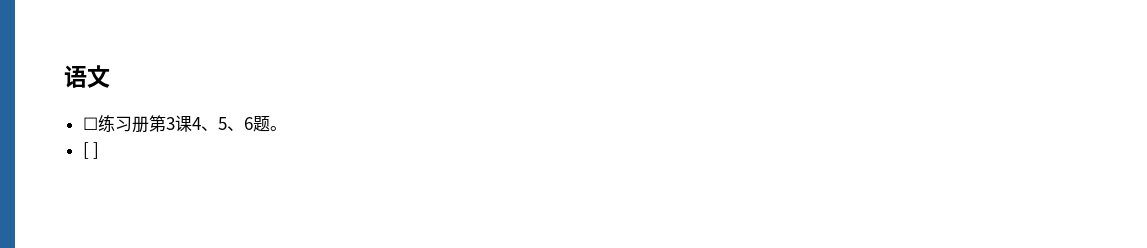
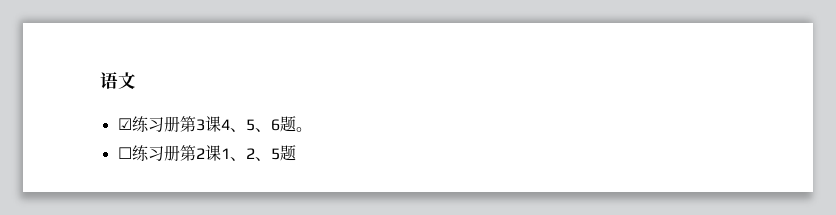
- ☐练习册第3课4、5、6题。
+ ☑练习册第3课4、5、6题。
- [ ]
+ ☐练习册第2课1、2、5题

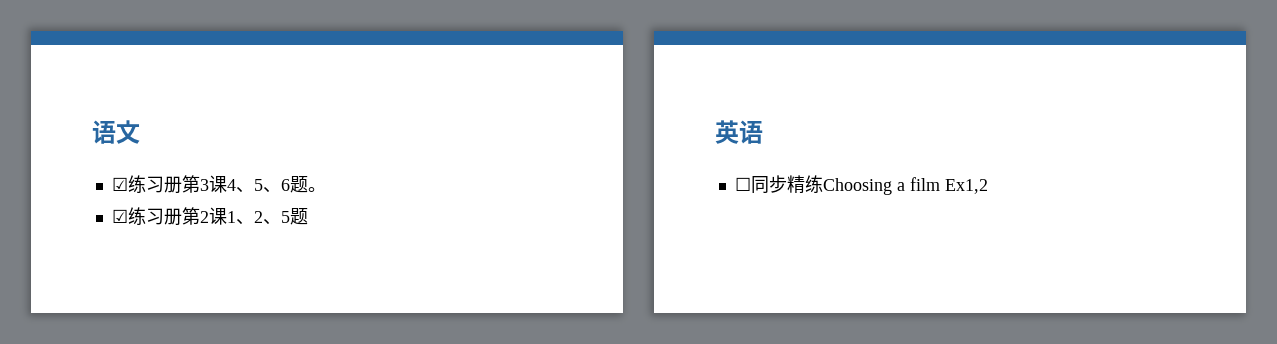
- ☐练习册第2课1、2、5题
+ ☑练习册第2课1、2、5题
+ 英语
+ ☐同步精练Choosing a film Ex1,2

